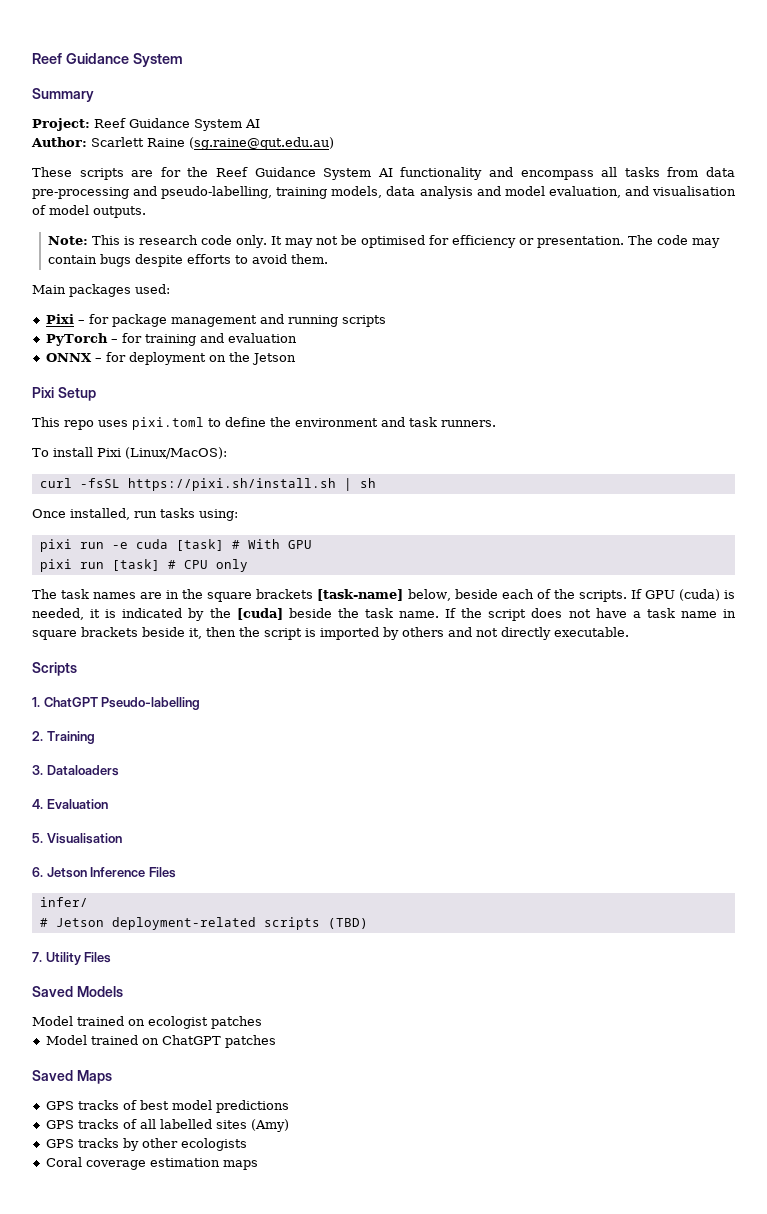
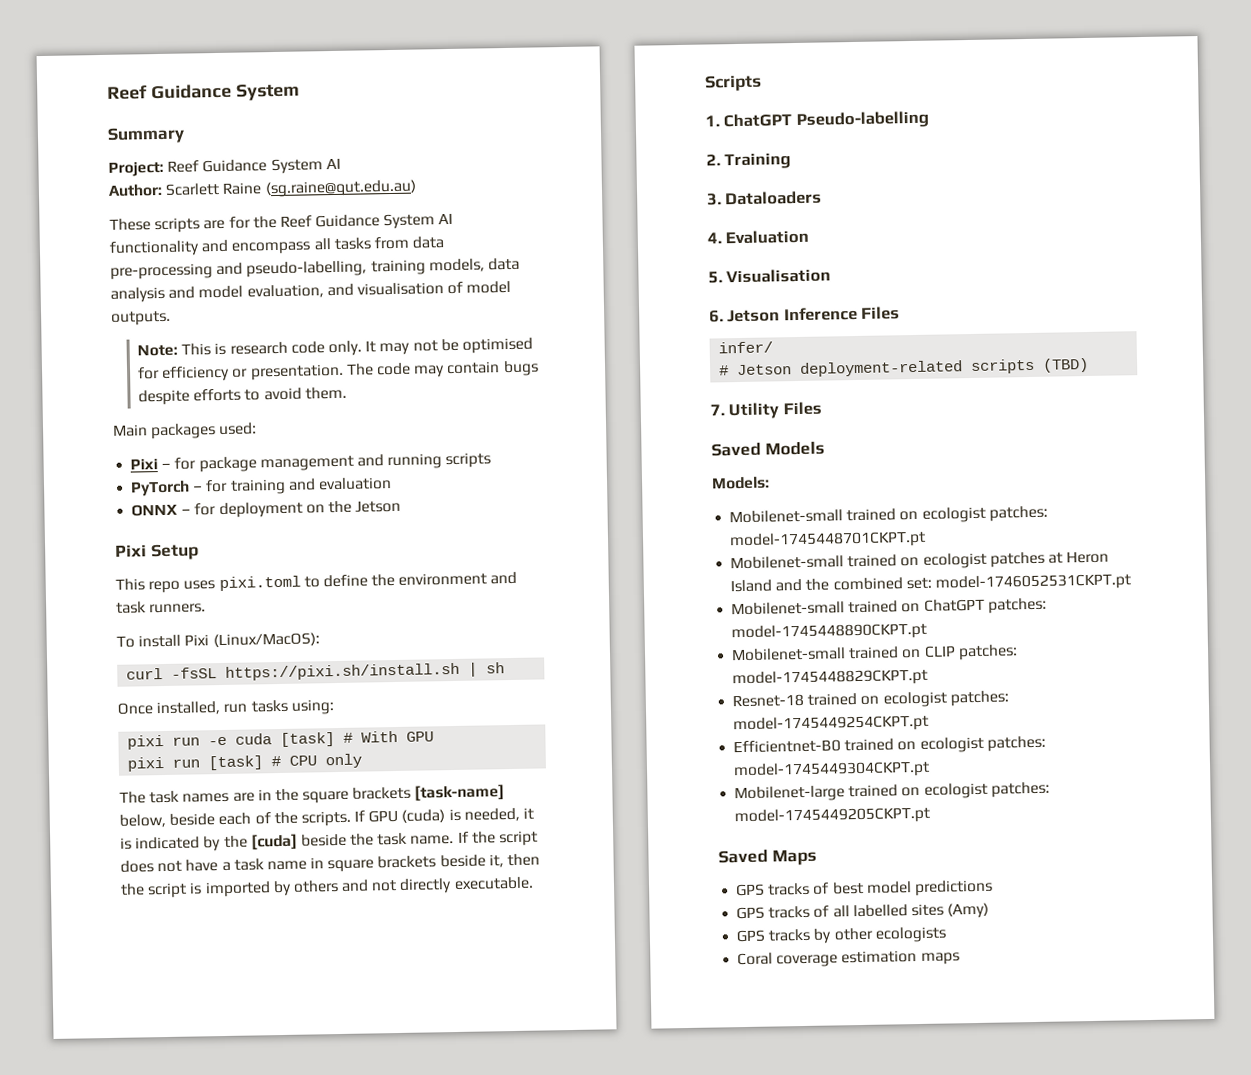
- Model trained on ecologist patches
- Model trained on ChatGPT patches
+ Models:
+ Mobilenet-small trained on ecologist patches: model-1745448701CKPT.pt
+ Mobilenet-small trained on ecologist patches at Heron Island and the combined set: model-1746052531CKPT.pt
+ Mobilenet-small trained on ChatGPT patches: model-1745448890CKPT.pt
+ Mobilenet-small trained on CLIP patches: model-1745448829CKPT.pt
+ Resnet-18 trained on ecologist patches: model-1745449254CKPT.pt
+ Efficientnet-B0 trained on ecologist patches: model-1745449304CKPT.pt
+ Mobilenet-large trained on ecologist patches: model-1745449205CKPT.pt

